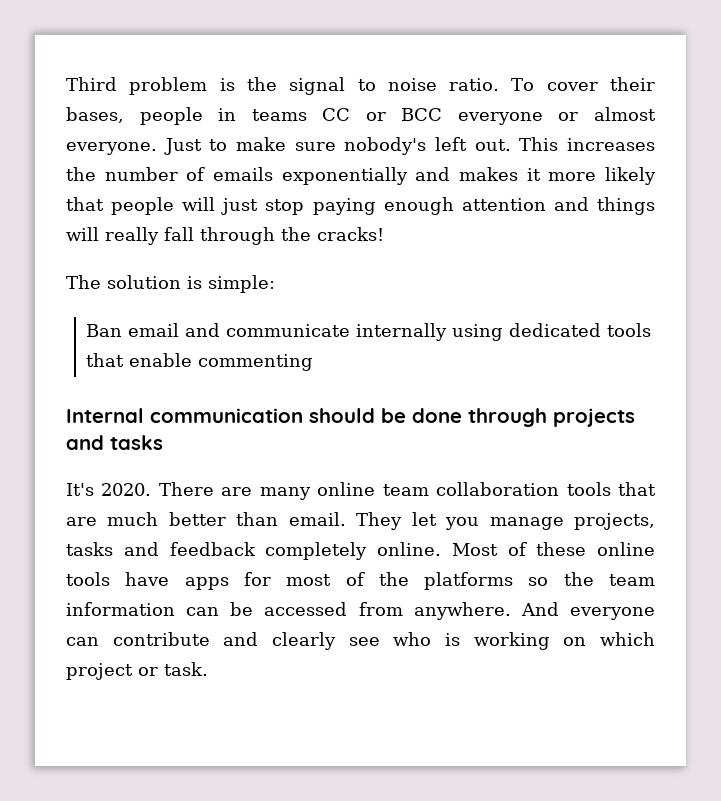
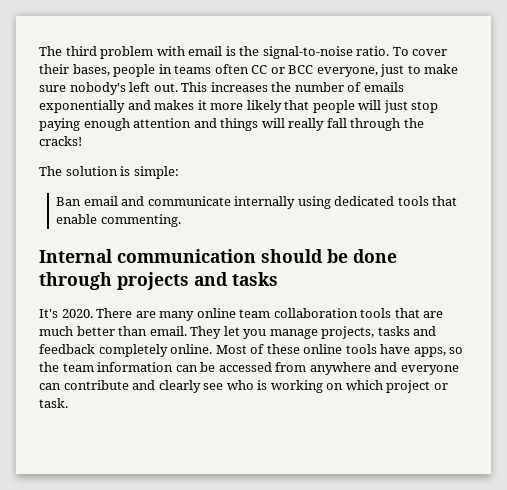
- Third problem is the signal to noise ratio.
+ The third problem with email is the signal-to-noise ratio.
- To cover their bases, people in teams CC or BCC everyone or almost everyone. Just to make sure nobody's left out.
+ To cover their bases, people in teams often CC or BCC everyone, just to make sure nobody's left out.
- Ban email and communicate internally using dedicated tools that enable commenting
+ Ban email and communicate internally using dedicated tools that enable commenting.
- Most of these online tools have apps for most of the platforms so the team information can be accessed from anywhere. And everyone can contribute and clearly see who is working on which project or task.
+ Most of these online tools have apps, so the team information can be accessed from anywhere and everyone can contribute and clearly see who is working on which project or task.

